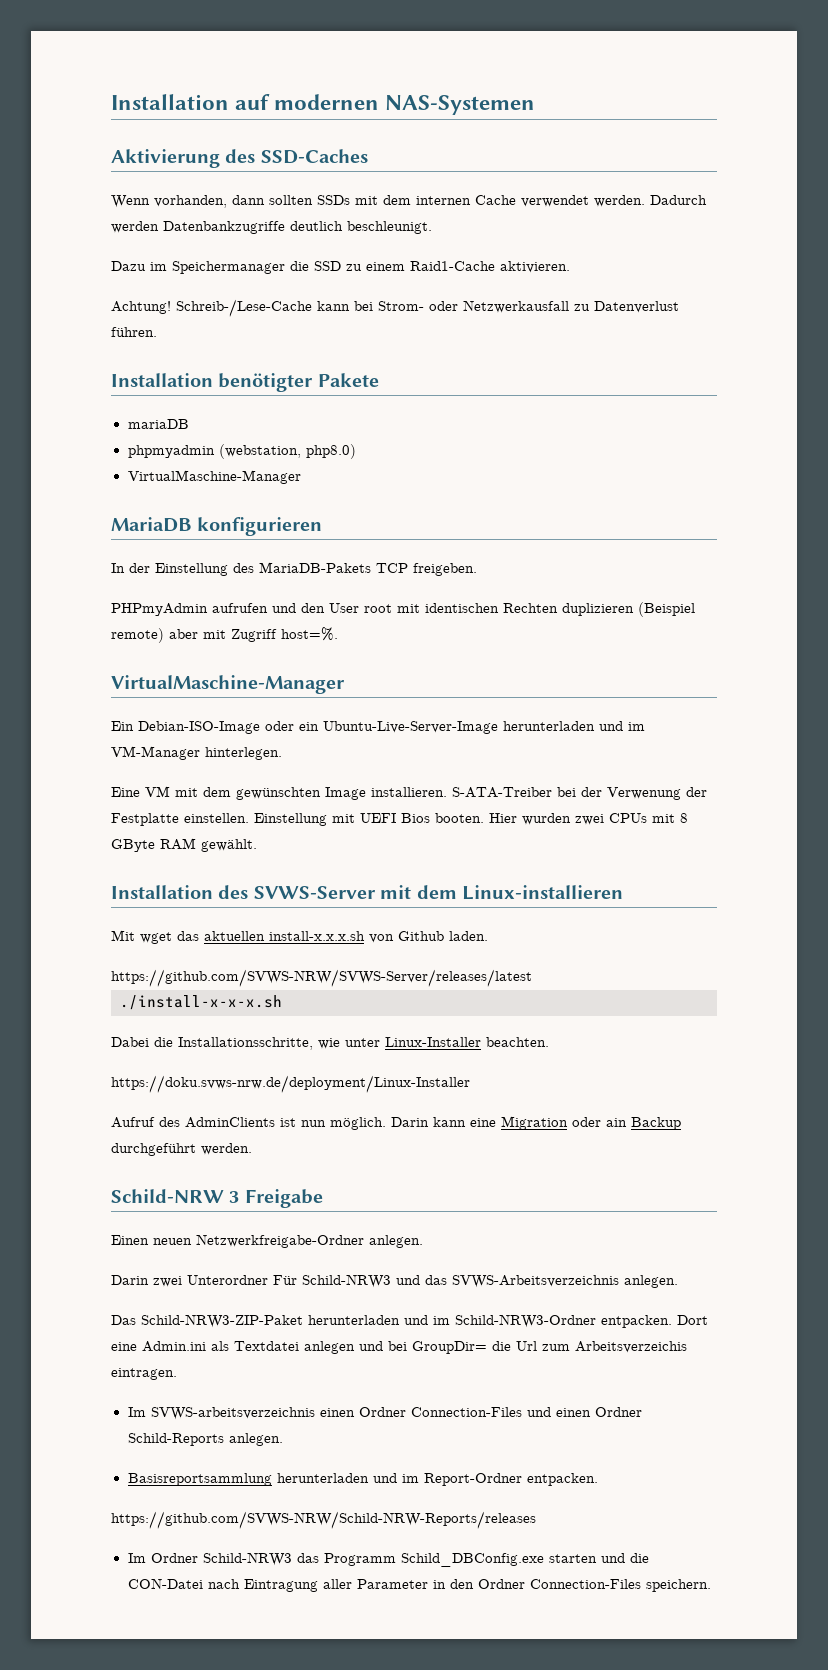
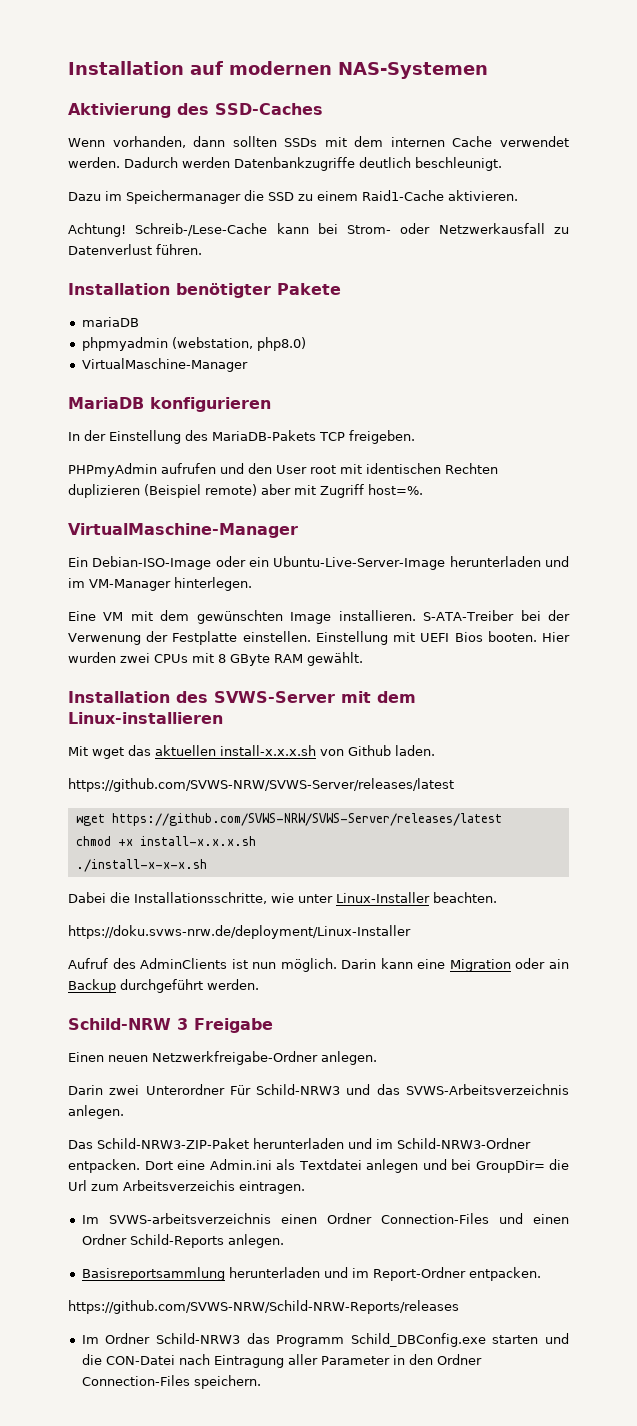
+ wget https://github.com/SVWS-NRW/SVWS-Server/releases/latest
+ chmod +x install-x.x.x.sh

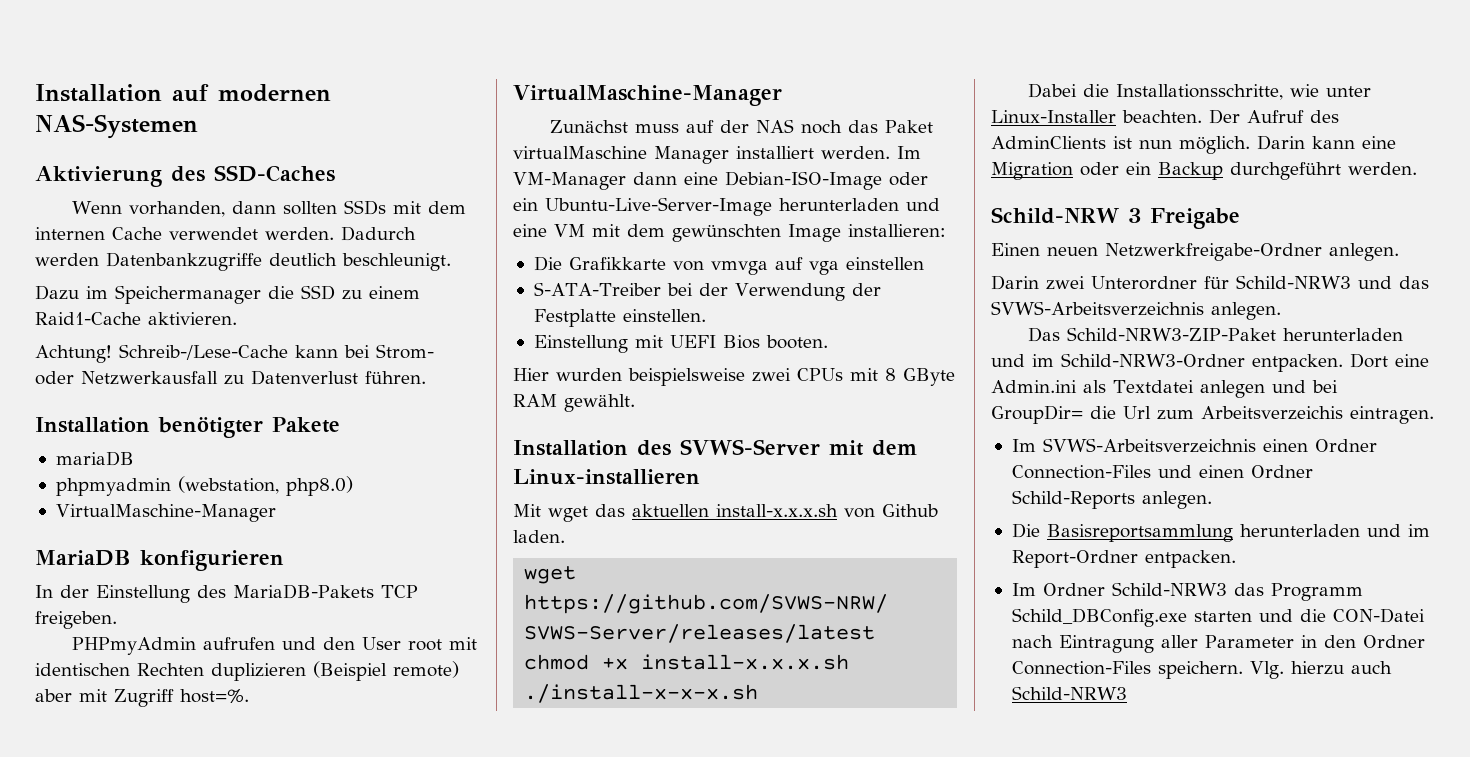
- Ein Debian-ISO-Image oder ein Ubuntu-Live-Server-Image herunterladen und im VM-Manager hinterlegen.
- Eine VM mit dem gewünschten Image installieren. S-ATA-Treiber bei der Verwenung der Festplatte einstellen. Einstellung mit UEFI Bios booten. Hier wurden zwei CPUs mit 8 GByte RAM gewählt.
+ Zunächst muss auf der NAS noch das Paket virtualMaschine Manager installiert werden. Im VM-Manager dann eine Debian-ISO-Image oder ein Ubuntu-Live-Server-Image herunterladen und eine VM mit dem gewünschten Image installieren:
+ Die Grafikkarte von vmvga auf vga einstellen
+ S-ATA-Treiber bei der Verwendung der Festplatte einstellen.
+ Einstellung mit UEFI Bios booten.
+ Hier wurden beispielsweise zwei CPUs mit 8 GByte RAM gewählt.
  Mit wget das aktuellen install-x.x.x.sh von Github laden.
- https://github.com/SVWS-NRW/SVWS-Server/releases/latest
- Dabei die Installationsschritte, wie unter Linux-Installer beachten.
- https://doku.svws-nrw.de/deployment/Linux-Installer
- Aufruf des AdminClients ist nun möglich.
+ Dabei die Installationsschritte, wie unter Linux-Installer beachten. Der Aufruf des AdminClients ist nun möglich.
- Darin kann eine Migration oder ain Backup durchgeführt werden.
+ Darin kann eine Migration oder ein Backup durchgeführt werden.
- Darin zwei Unterordner Für Schild-NRW3 und das SVWS-Arbeitsverzeichnis anlegen.
+ Darin zwei Unterordner für Schild-NRW3 und das SVWS-Arbeitsverzeichnis anlegen.
- Im SVWS-arbeitsverzeichnis einen Ordner Connection-Files und einen Ordner Schild-Reports anlegen.
+ Im SVWS-Arbeitsverzeichnis einen Ordner Connection-Files und einen Ordner Schild-Reports anlegen.
- Basisreportsammlung herunterladen und im Report-Ordner entpacken.
+ Die Basisreportsammlung herunterladen und im Report-Ordner entpacken.
- https://github.com/SVWS-NRW/Schild-NRW-Reports/releases
+ Vlg. hierzu auch Schild-NRW3

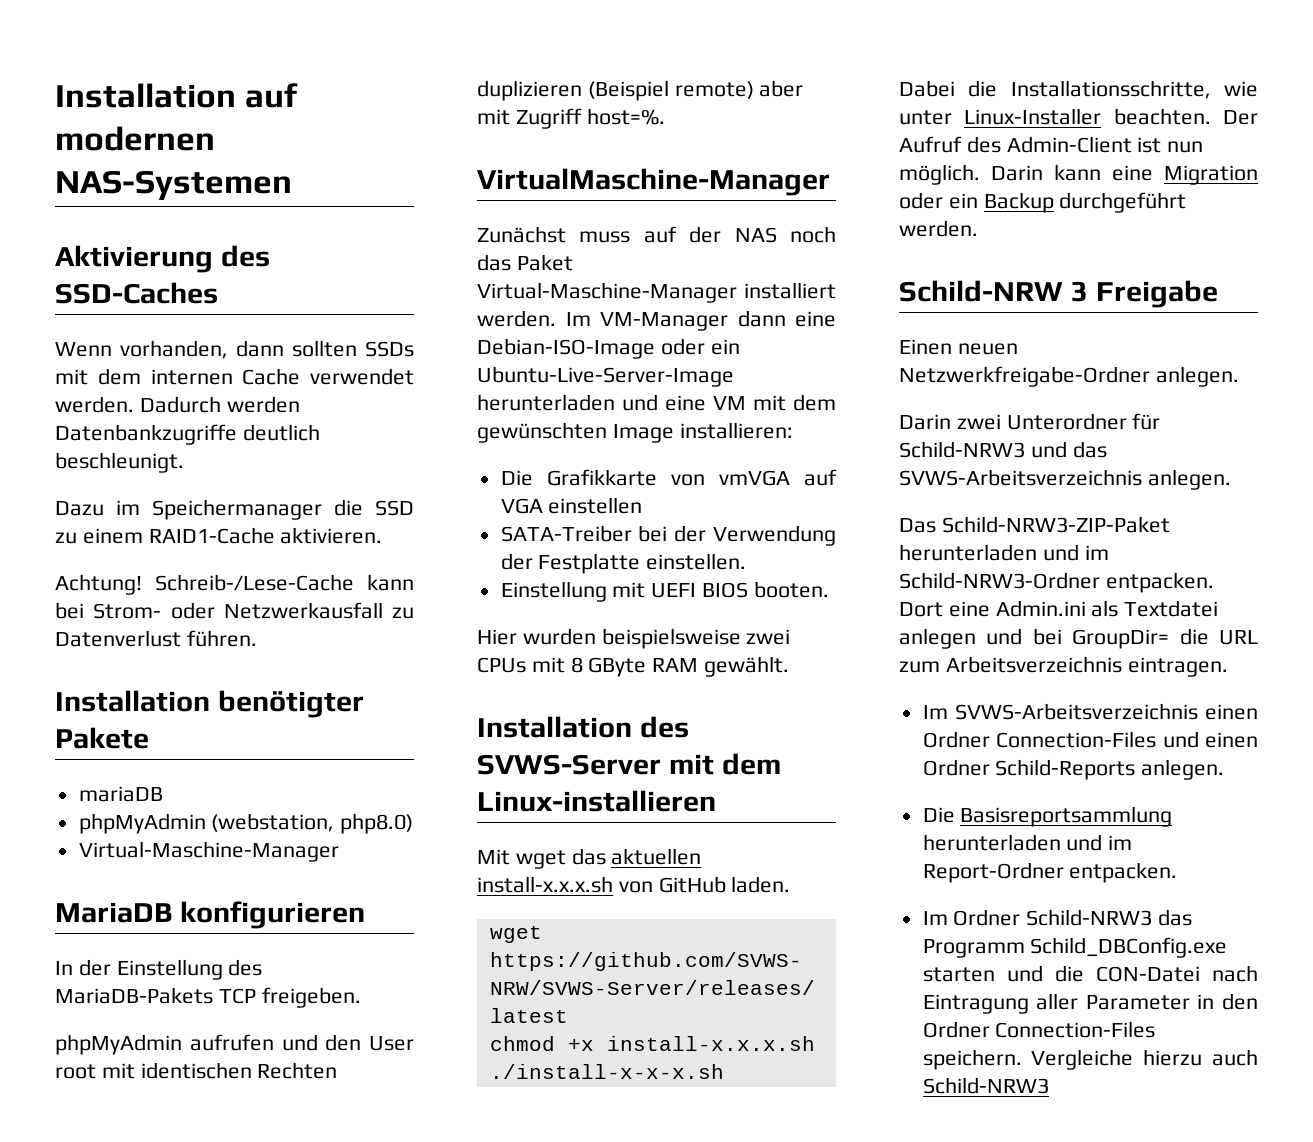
- Dazu im Speichermanager die SSD zu einem Raid1-Cache aktivieren.
+ Dazu im Speichermanager die SSD zu einem RAID1-Cache aktivieren.
- phpmyadmin (webstation, php8.0)
- VirtualMaschine-Manager
+ phpMyAdmin (webstation, php8.0)
+ Virtual-Maschine-Manager
- PHPmyAdmin aufrufen und den User root mit identischen Rechten duplizieren (Beispiel remote) aber mit Zugriff host=%.
+ phpMyAdmin aufrufen und den User root mit identischen Rechten duplizieren (Beispiel remote) aber mit Zugriff host=%.
- Zunächst muss auf der NAS noch das Paket virtualMaschine Manager installiert werden.
+ Zunächst muss auf der NAS noch das Paket Virtual-Maschine-Manager installiert werden.
- Die Grafikkarte von vmvga auf vga einstellen
+ Die Grafikkarte von vmVGA auf VGA einstellen
- S-ATA-Treiber bei der Verwendung der Festplatte einstellen.
+ SATA-Treiber bei der Verwendung der Festplatte einstellen.
- Einstellung mit UEFI Bios booten.
+ Einstellung mit UEFI BIOS booten.
- Mit wget das aktuellen install-x.x.x.sh von Github laden.
+ Mit wget das aktuellen install-x.x.x.sh von GitHub laden.
- Der Aufruf des AdminClients ist nun möglich.
+ Der Aufruf des Admin-Client ist nun möglich.
- Dort eine Admin.ini als Textdatei anlegen und bei GroupDir= die Url zum Arbeitsverzeichis eintragen.
+ Dort eine Admin.ini als Textdatei anlegen und bei GroupDir= die URL zum Arbeitsverzeichnis eintragen.
- Vlg. hierzu auch Schild-NRW3
+ Vergleiche hierzu auch Schild-NRW3

